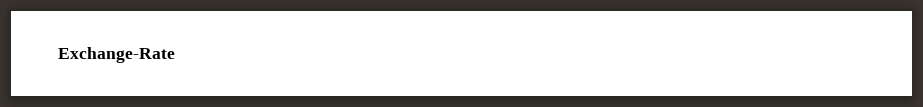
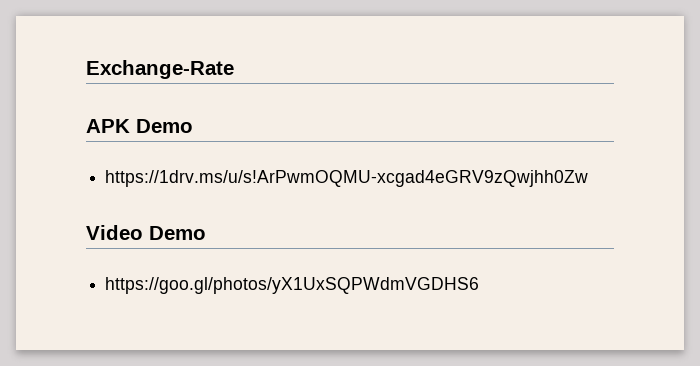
+ APK Demo
+ https://1drv.ms/u/s!ArPwmOQMU-xcgad4eGRV9zQwjhh0Zw
+ Video Demo
+ https://goo.gl/photos/yX1UxSQPWdmVGDHS6

